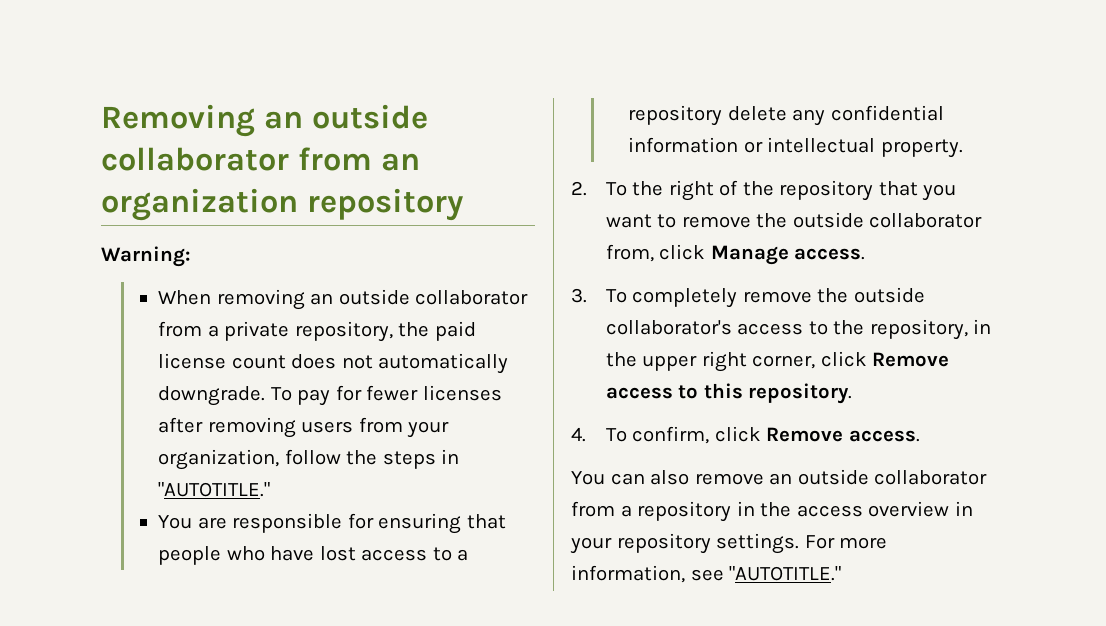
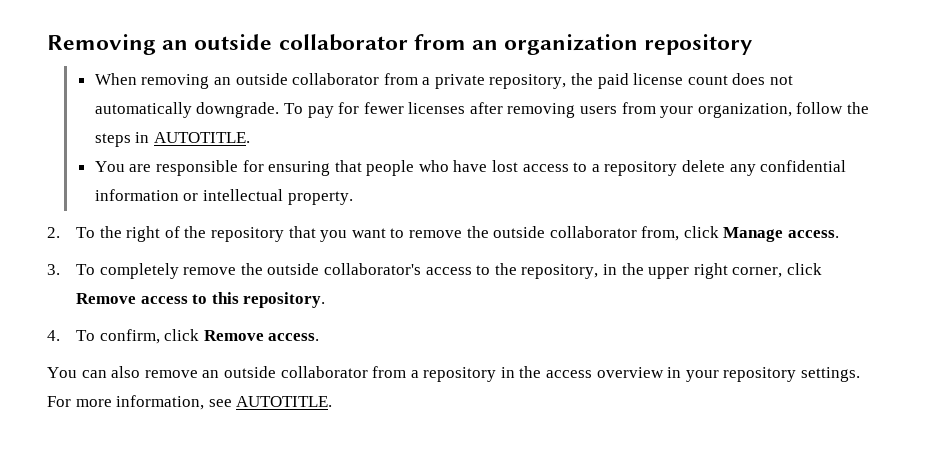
- Warning:
- To pay for fewer licenses after removing users from your organization, follow the steps in "AUTOTITLE."
+ To pay for fewer licenses after removing users from your organization, follow the steps in AUTOTITLE.
- For more information, see "AUTOTITLE."
+ For more information, see AUTOTITLE.

